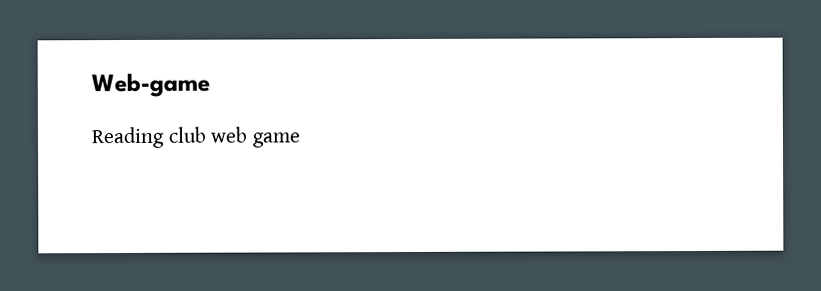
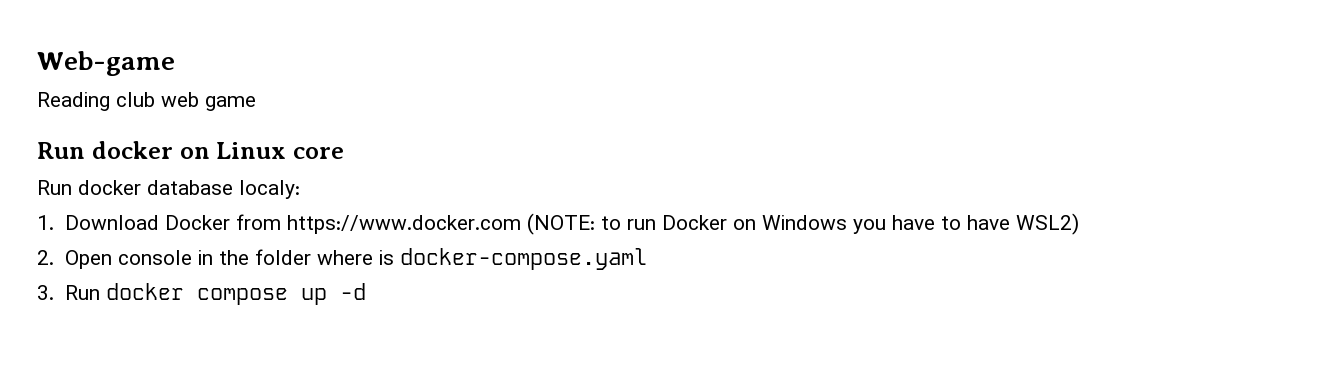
+ Run docker on Linux core
+ Run docker database localy:
+ 1. Download Docker from https://www.docker.com (NOTE: to run Docker on Windows you have to have WSL2)
+ 2. Open console in the folder where is docker-compose.yaml
+ 3. Run docker compose up -d

